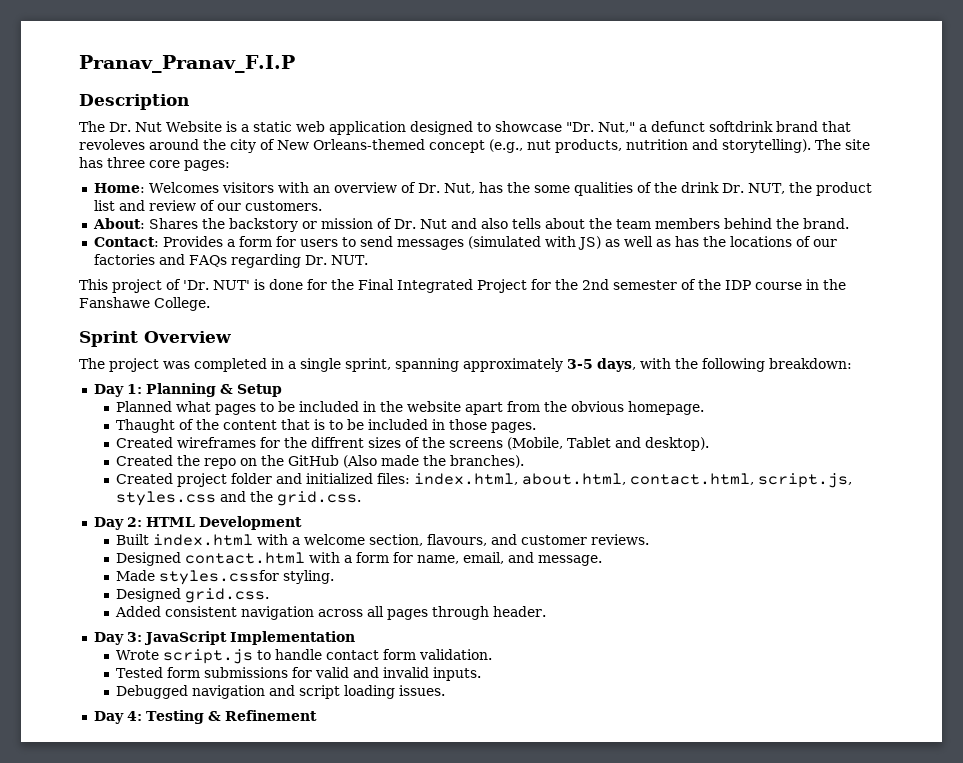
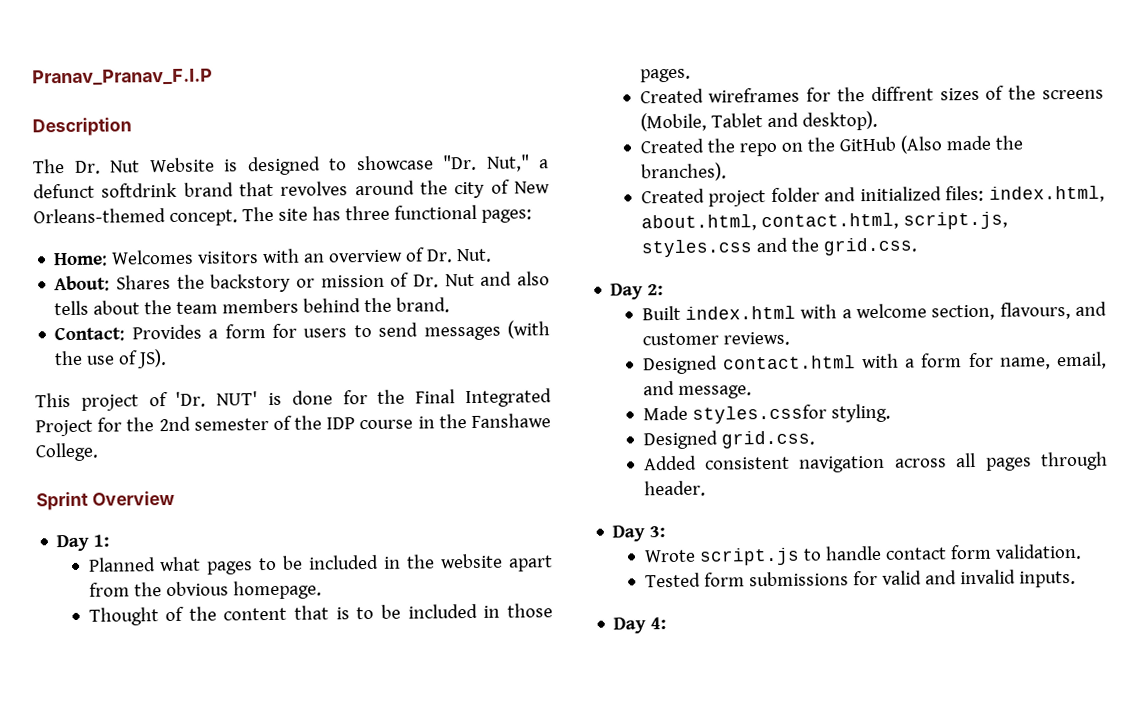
- The Dr. Nut Website is a static web application designed to showcase "Dr. Nut," a defunct softdrink brand that revoleves around the city of New Orleans-themed concept (e.g., nut products, nutrition and storytelling).
+ The Dr. Nut Website is designed to showcase "Dr. Nut," a defunct softdrink brand that revolves around the city of New Orleans-themed concept.
- The site has three core pages:
+ The site has three functional pages:
- Home: Welcomes visitors with an overview of Dr. Nut, has the some qualities of the drink Dr. NUT, the product list and review of our customers.
+ Home: Welcomes visitors with an overview of Dr. Nut.
- Contact: Provides a form for users to send messages (simulated with JS) as well as has the locations of our factories and FAQs regarding Dr. NUT.
+ Contact: Provides a form for users to send messages (with the use of JS).
- The project was completed in a single sprint, spanning approximately 3-5 days, with the following breakdown:
- Day 1: Planning & Setup
+ Day 1:
- Thaught of the content that is to be included in those pages.
+ Thought of the content that is to be included in those pages.
- Day 2: HTML Development
+ Day 2:
- Day 3: JavaScript Implementation
+ Day 3:
- Debugged navigation and script loading issues.
- Day 4: Testing & Refinement
+ Day 4:

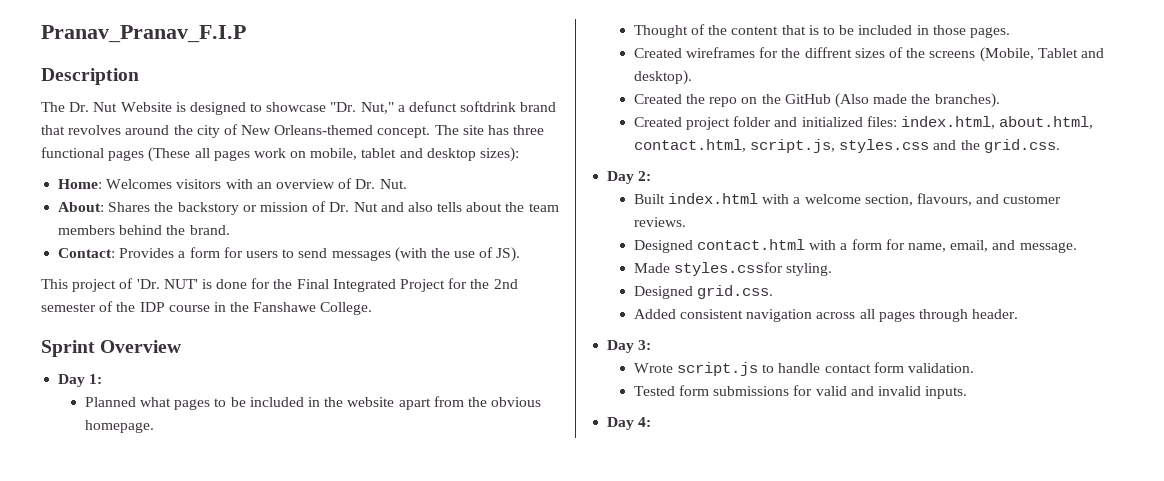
- The site has three functional pages:
+ The site has three functional pages (These all pages work on mobile, tablet and desktop sizes):

